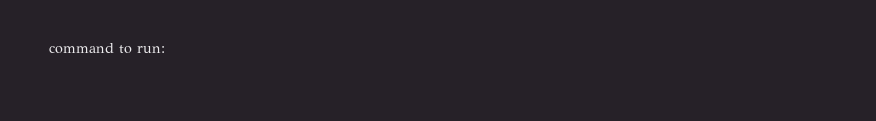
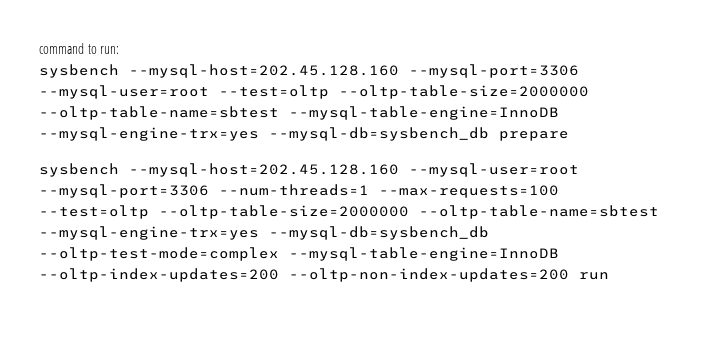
+ sysbench --mysql-host=202.45.128.160 --mysql-port=3306 --mysql-user=root --test=oltp --oltp-table-size=2000000 --oltp-table-name=sbtest --mysql-table-engine=InnoDB --mysql-engine-trx=yes --mysql-db=sysbench_db prepare
+ sysbench --mysql-host=202.45.128.160 --mysql-user=root --mysql-port=3306 --num-threads=1 --max-requests=100 --test=oltp --oltp-table-size=2000000 --oltp-table-name=sbtest --mysql-engine-trx=yes --mysql-db=sysbench_db --oltp-test-mode=complex --mysql-table-engine=InnoDB --oltp-index-updates=200 --oltp-non-index-updates=200 run

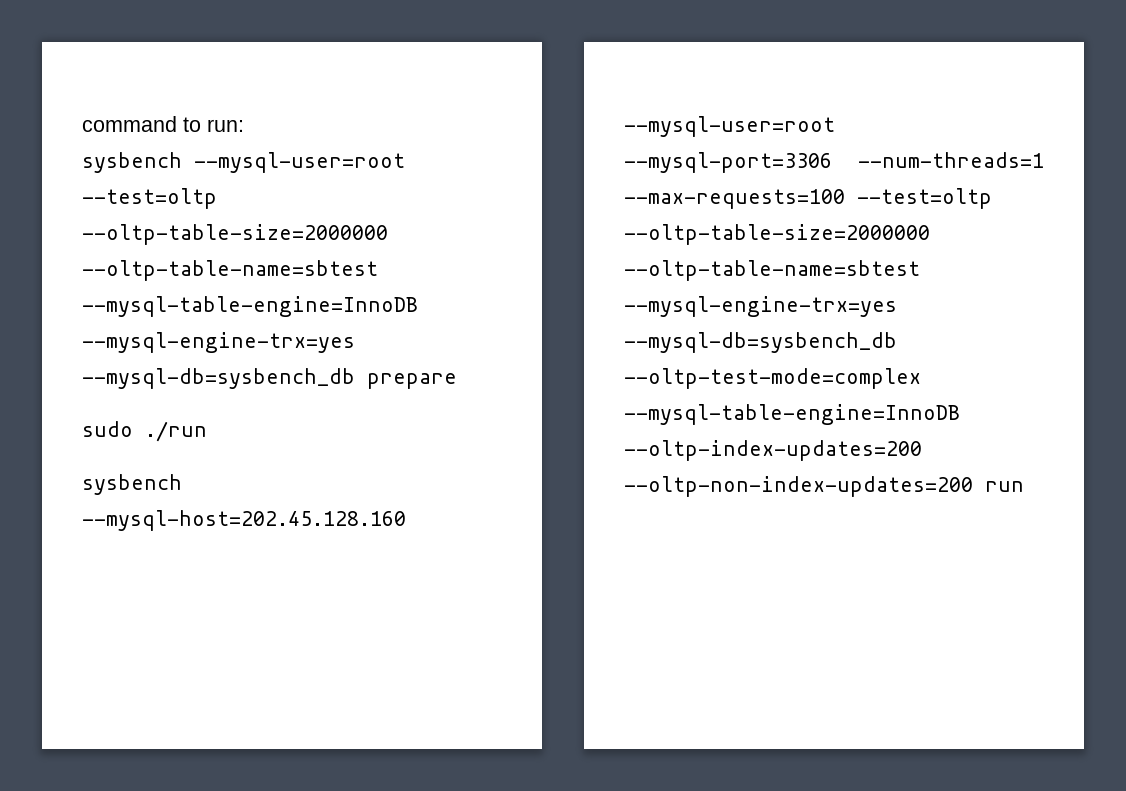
- sysbench --mysql-host=202.45.128.160 --mysql-port=3306 --mysql-user=root --test=oltp --oltp-table-size=2000000 --oltp-table-name=sbtest --mysql-table-engine=InnoDB --mysql-engine-trx=yes --mysql-db=sysbench_db prepare
+ sysbench --mysql-user=root --test=oltp --oltp-table-size=2000000 --oltp-table-name=sbtest --mysql-table-engine=InnoDB --mysql-engine-trx=yes --mysql-db=sysbench_db prepare
+ sudo ./run

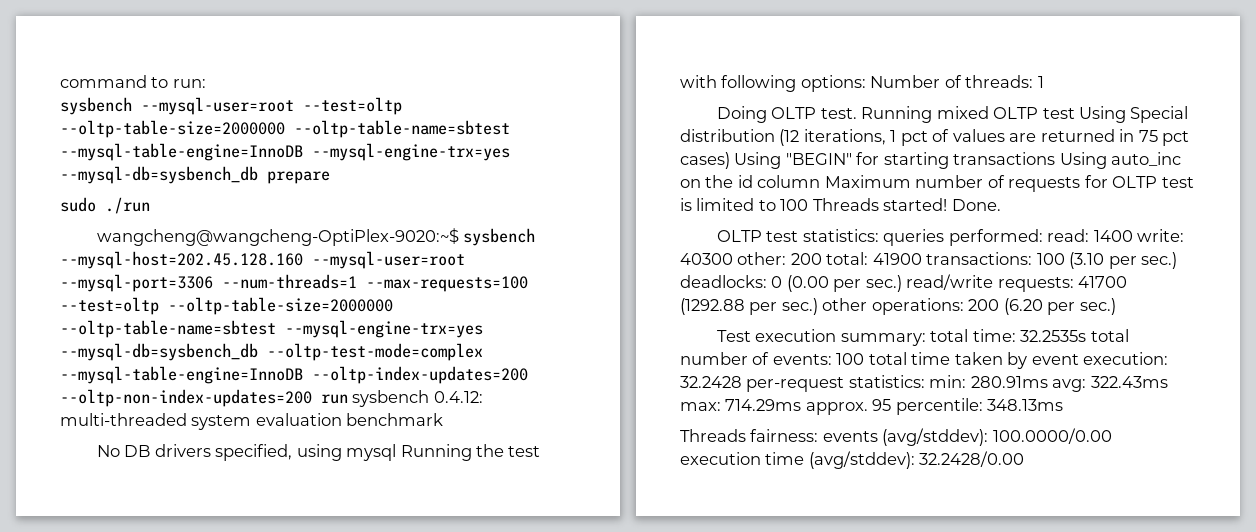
- sysbench --mysql-host=202.45.128.160 --mysql-user=root --mysql-port=3306 --num-threads=1 --max-requests=100 --test=oltp --oltp-table-size=2000000 --oltp-table-name=sbtest --mysql-engine-trx=yes --mysql-db=sysbench_db --oltp-test-mode=complex --mysql-table-engine=InnoDB --oltp-index-updates=200 --oltp-non-index-updates=200 run
+ wangcheng@wangcheng-OptiPlex-9020:~$ sysbench --mysql-host=202.45.128.160 --mysql-user=root --mysql-port=3306 --num-threads=1 --max-requests=100 --test=oltp --oltp-table-size=2000000 --oltp-table-name=sbtest --mysql-engine-trx=yes --mysql-db=sysbench_db --oltp-test-mode=complex --mysql-table-engine=InnoDB --oltp-index-updates=200 --oltp-non-index-updates=200 run sysbench 0.4.12: multi-threaded system evaluation benchmark
+ No DB drivers specified, using mysql Running the test with following options: Number of threads: 1
+ Doing OLTP test. Running mixed OLTP test Using Special distribution (12 iterations, 1 pct of values are returned in 75 pct cases) Using "BEGIN" for starting transactions Using auto_inc on the id column Maximum number of requests for OLTP test is limited to 100 Threads started! Done.
+ OLTP test statistics: queries performed: read: 1400 write: 40300 other: 200 total: 41900 transactions: 100 (3.10 per sec.) deadlocks: 0 (0.00 per sec.) read/write requests: 41700 (1292.88 per sec.) other operations: 200 (6.20 per sec.)
+ Test execution summary: total time: 32.2535s total number of events: 100 total time taken by event execution: 32.2428 per-request statistics: min: 280.91ms avg: 322.43ms max: 714.29ms approx. 95 percentile: 348.13ms
+ Threads fairness: events (avg/stddev): 100.0000/0.00 execution time (avg/stddev): 32.2428/0.00

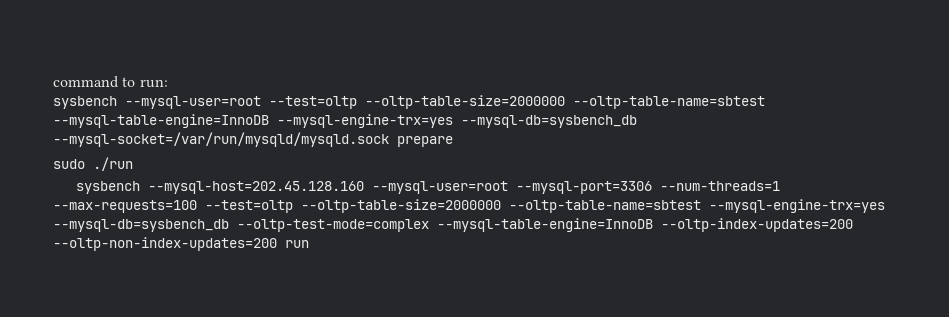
- sysbench --mysql-user=root --test=oltp --oltp-table-size=2000000 --oltp-table-name=sbtest --mysql-table-engine=InnoDB --mysql-engine-trx=yes --mysql-db=sysbench_db prepare
+ sysbench --mysql-user=root --test=oltp --oltp-table-size=2000000 --oltp-table-name=sbtest --mysql-table-engine=InnoDB --mysql-engine-trx=yes --mysql-db=sysbench_db --mysql-socket=/var/run/mysqld/mysqld.sock prepare
- wangcheng@wangcheng-OptiPlex-9020:~$ sysbench --mysql-host=202.45.128.160 --mysql-user=root --mysql-port=3306 --num-threads=1 --max-requests=100 --test=oltp --oltp-table-size=2000000 --oltp-table-name=sbtest --mysql-engine-trx=yes --mysql-db=sysbench_db --oltp-test-mode=complex --mysql-table-engine=InnoDB --oltp-index-updates=200 --oltp-non-index-updates=200 run sysbench 0.4.12: multi-threaded system evaluation benchmark
- No DB drivers specified, using mysql Running the test with following options: Number of threads: 1
- Doing OLTP test. Running mixed OLTP test Using Special distribution (12 iterations, 1 pct of values are returned in 75 pct cases) Using "BEGIN" for starting transactions Using auto_inc on the id column Maximum number of requests for OLTP test is limited to 100 Threads started! Done.
- OLTP test statistics: queries performed: read: 1400 write: 40300 other: 200 total: 41900 transactions: 100 (3.10 per sec.) deadlocks: 0 (0.00 per sec.) read/write requests: 41700 (1292.88 per sec.) other operations: 200 (6.20 per sec.)
- Test execution summary: total time: 32.2535s total number of events: 100 total time taken by event execution: 32.2428 per-request statistics: min: 280.91ms avg: 322.43ms max: 714.29ms approx. 95 percentile: 348.13ms
- Threads fairness: events (avg/stddev): 100.0000/0.00 execution time (avg/stddev): 32.2428/0.00
+ sysbench --mysql-host=202.45.128.160 --mysql-user=root --mysql-port=3306 --num-threads=1 --max-requests=100 --test=oltp --oltp-table-size=2000000 --oltp-table-name=sbtest --mysql-engine-trx=yes --mysql-db=sysbench_db --oltp-test-mode=complex --mysql-table-engine=InnoDB --oltp-index-updates=200 --oltp-non-index-updates=200 run

